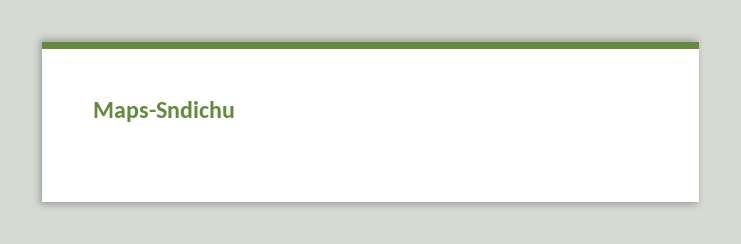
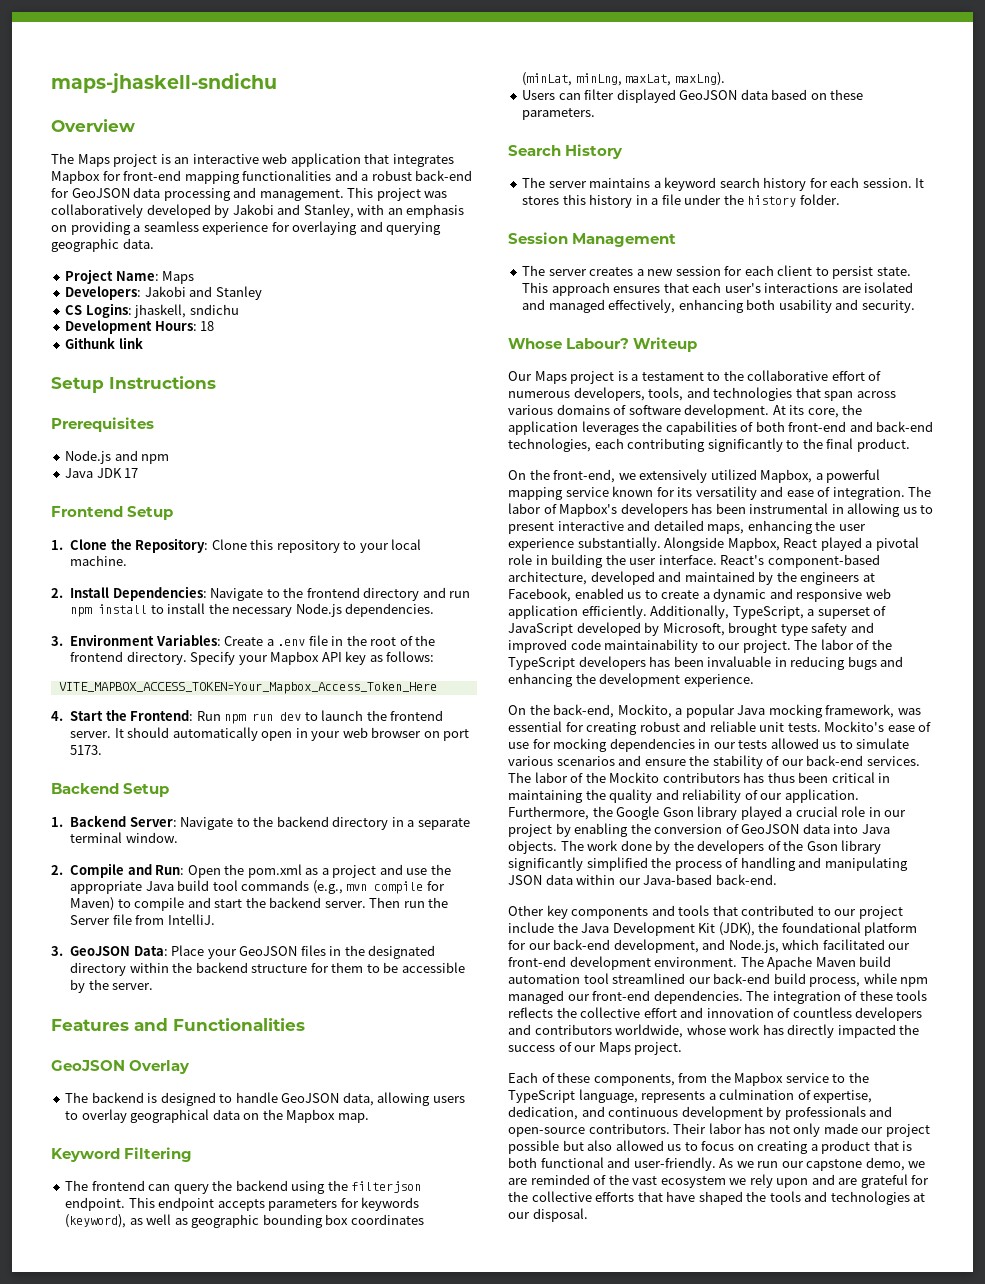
- Maps-Sndichu
+ maps-jhaskell-sndichu
+ Overview
+ The Maps project is an interactive web application that integrates Mapbox for front-end mapping functionalities and a robust back-end for GeoJSON data processing and management. This project was collaboratively developed by Jakobi and Stanley, with an emphasis on providing a seamless experience for overlaying and querying geographic data.
+ Project Name: Maps
+ Developers: Jakobi and Stanley
+ CS Logins: jhaskell, sndichu
+ Development Hours: 18
+ Githunk link
+ Setup Instructions
+ Prerequisites
+ Node.js and npm
+ Java JDK 17
+ Frontend Setup
+ 1. Clone the Repository: Clone this repository to your local machine.
+ 2. Install Dependencies: Navigate to the frontend directory and run npm install to install the necessary Node.js dependencies.
+ 3. Environment Variables: Create a .env file in the root of the frontend directory. Specify your Mapbox API key as follows:
+ VITE_MAPBOX_ACCESS_TOKEN=Your_Mapbox_Access_Token_Here
+ 4. Start the Frontend: Run npm run dev to launch the frontend server. It should automatically open in your web browser on port 5173.
+ Backend Setup
+ 1. Backend Server: Navigate to the backend directory in a separate terminal window.
+ 2. Compile and Run: Open the pom.xml as a project and use the appropriate Java build tool commands (e.g., mvn compile for Maven) to compile and start the backend server. Then run the Server file from IntelliJ.
+ 3. GeoJSON Data: Place your GeoJSON files in the designated directory within the backend structure for them to be accessible by the server.
+ Features and Functionalities
+ GeoJSON Overlay
+ The backend is designed to handle GeoJSON data, allowing users to overlay geographical data on the Mapbox map.
+ Keyword Filtering
+ The frontend can query the backend using the filterjson endpoint. This endpoint accepts parameters for keywords (keyword), as well as geographic bounding box coordinates (minLat, minLng, maxLat, maxLng).
+ Users can filter displayed GeoJSON data based on these parameters.
+ Search History
+ The server maintains a keyword search history for each session. It stores this history in a file under the history folder.
+ Session Management
+ The server creates a new session for each client to persist state. This approach ensures that each user's interactions are isolated and managed effectively, enhancing both usability and security.
+ Whose Labour? Writeup
+ Our Maps project is a testament to the collaborative effort of numerous developers, tools, and technologies that span across various domains of software development. At its core, the application leverages the capabilities of both front-end and back-end technologies, each contributing significantly to the final product.
+ On the front-end, we extensively utilized Mapbox, a powerful mapping service known for its versatility and ease of integration. The labor of Mapbox's developers has been instrumental in allowing us to present interactive and detailed maps, enhancing the user experience substantially. Alongside Mapbox, React played a pivotal role in building the user interface. React's component-based architecture, developed and maintained by the engineers at Facebook, enabled us to create a dynamic and responsive web application efficiently. Additionally, TypeScript, a superset of JavaScript developed by Microsoft, brought type safety and improved code maintainability to our project. The labor of the TypeScript developers has been invaluable in reducing bugs and enhancing the development experience.
+ On the back-end, Mockito, a popular Java mocking framework, was essential for creating robust and reliable unit tests. Mockito's ease of use for mocking dependencies in our tests allowed us to simulate various scenarios and ensure the stability of our back-end services. The labor of the Mockito contributors has thus been critical in maintaining the quality and reliability of our application. Furthermore, the Google Gson library played a crucial role in our project by enabling the conversion of GeoJSON data into Java objects. The work done by the developers of the Gson library significantly simplified the process of handling and manipulating JSON data within our Java-based back-end.
+ Other key components and tools that contributed to our project include the Java Development Kit (JDK), the foundational platform for our back-end development, and Node.js, which facilitated our front-end development environment. The Apache Maven build automation tool streamlined our back-end build process, while npm managed our front-end dependencies. The integration of these tools reflects the collective effort and innovation of countless developers and contributors worldwide, whose work has directly impacted the success of our Maps project.
+ Each of these components, from the Mapbox service to the TypeScript language, represents a culmination of expertise, dedication, and continuous development by professionals and open-source contributors. Their labor has not only made our project possible but also allowed us to focus on creating a product that is both functional and user-friendly. As we run our capstone demo, we are reminded of the vast ecosystem we rely upon and are grateful for the collective efforts that have shaped the tools and technologies at our disposal.

